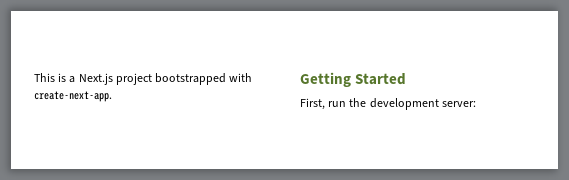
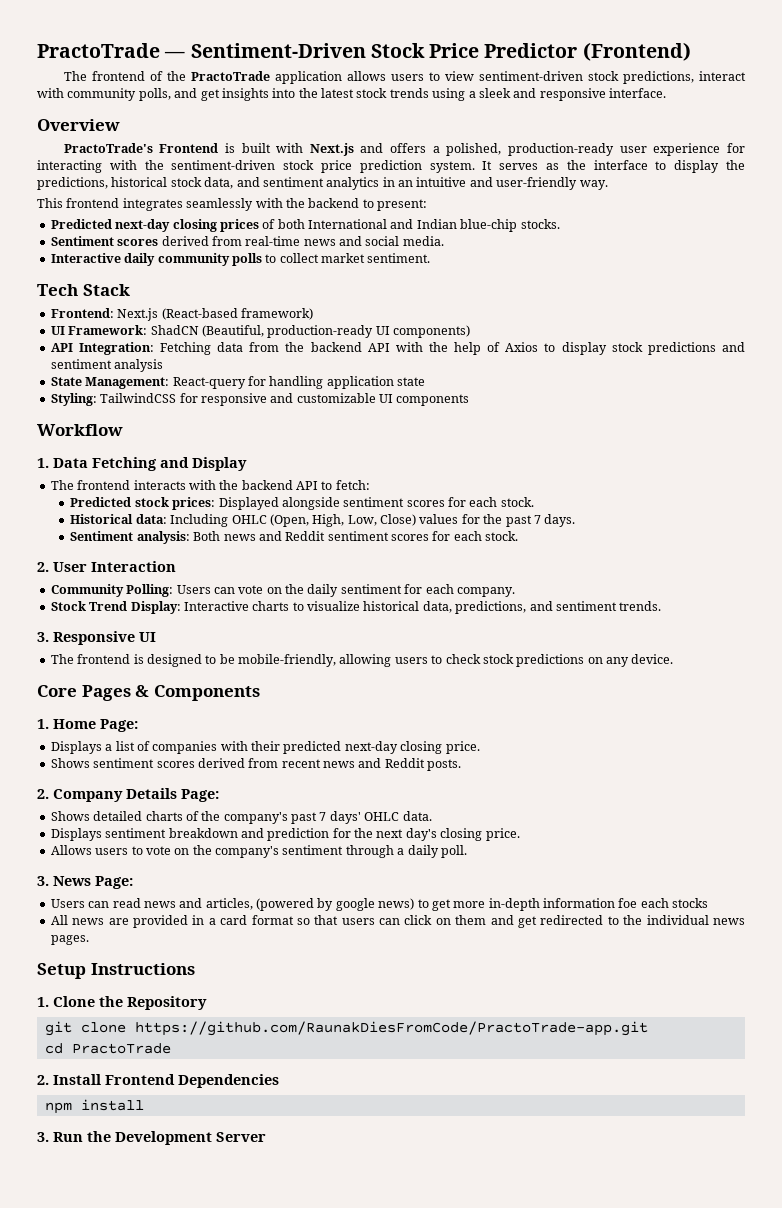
- This is a Next.js project bootstrapped with create-next-app.
- Getting Started
- First, run the development server:
+ PractoTrade — Sentiment-Driven Stock Price Predictor (Frontend)
+ The frontend of the PractoTrade application allows users to view sentiment-driven stock predictions, interact with community polls, and get insights into the latest stock trends using a sleek and responsive interface.
+ Overview
+ PractoTrade's Frontend is built with Next.js and offers a polished, production-ready user experience for interacting with the sentiment-driven stock price prediction system. It serves as the interface to display the predictions, historical stock data, and sentiment analytics in an intuitive and user-friendly way.
+ This frontend integrates seamlessly with the backend to present:
+ Predicted next-day closing prices of both International and Indian blue-chip stocks.
+ Sentiment scores derived from real-time news and social media.
+ Interactive daily community polls to collect market sentiment.
+ Tech Stack
+ Frontend: Next.js (React-based framework)
+ UI Framework: ShadCN (Beautiful, production-ready UI components)
+ API Integration: Fetching data from the backend API with the help of Axios to display stock predictions and sentiment analysis
+ State Management: React-query for handling application state
+ Styling: TailwindCSS for responsive and customizable UI components
+ Workflow
+ 1. Data Fetching and Display
+ The frontend interacts with the backend API to fetch:
+ Predicted stock prices: Displayed alongside sentiment scores for each stock.
+ Historical data: Including OHLC (Open, High, Low, Close) values for the past 7 days.
+ Sentiment analysis: Both news and Reddit sentiment scores for each stock.
+ 2. User Interaction
+ Community Polling: Users can vote on the daily sentiment for each company.
+ Stock Trend Display: Interactive charts to visualize historical data, predictions, and sentiment trends.
+ 3. Responsive UI
+ The frontend is designed to be mobile-friendly, allowing users to check stock predictions on any device.
+ Core Pages & Components
+ 1. Home Page:
+ Displays a list of companies with their predicted next-day closing price.
+ Shows sentiment scores derived from recent news and Reddit posts.
+ 2. Company Details Page:
+ Shows detailed charts of the company's past 7 days' OHLC data.
+ Displays sentiment breakdown and prediction for the next day's closing price.
+ Allows users to vote on the company's sentiment through a daily poll.
+ 3. News Page:
+ Users can read news and articles, (powered by google news) to get more in-depth information foe each stocks
+ All news are provided in a card format so that users can click on them and get redirected to the individual news pages.
+ Setup Instructions
+ 1. Clone the Repository
+ git clone https://github.com/RaunakDiesFromCode/PractoTrade-app.git
+ cd PractoTrade
+ 2. Install Frontend Dependencies
+ npm install
+ 3. Run the Development Server

